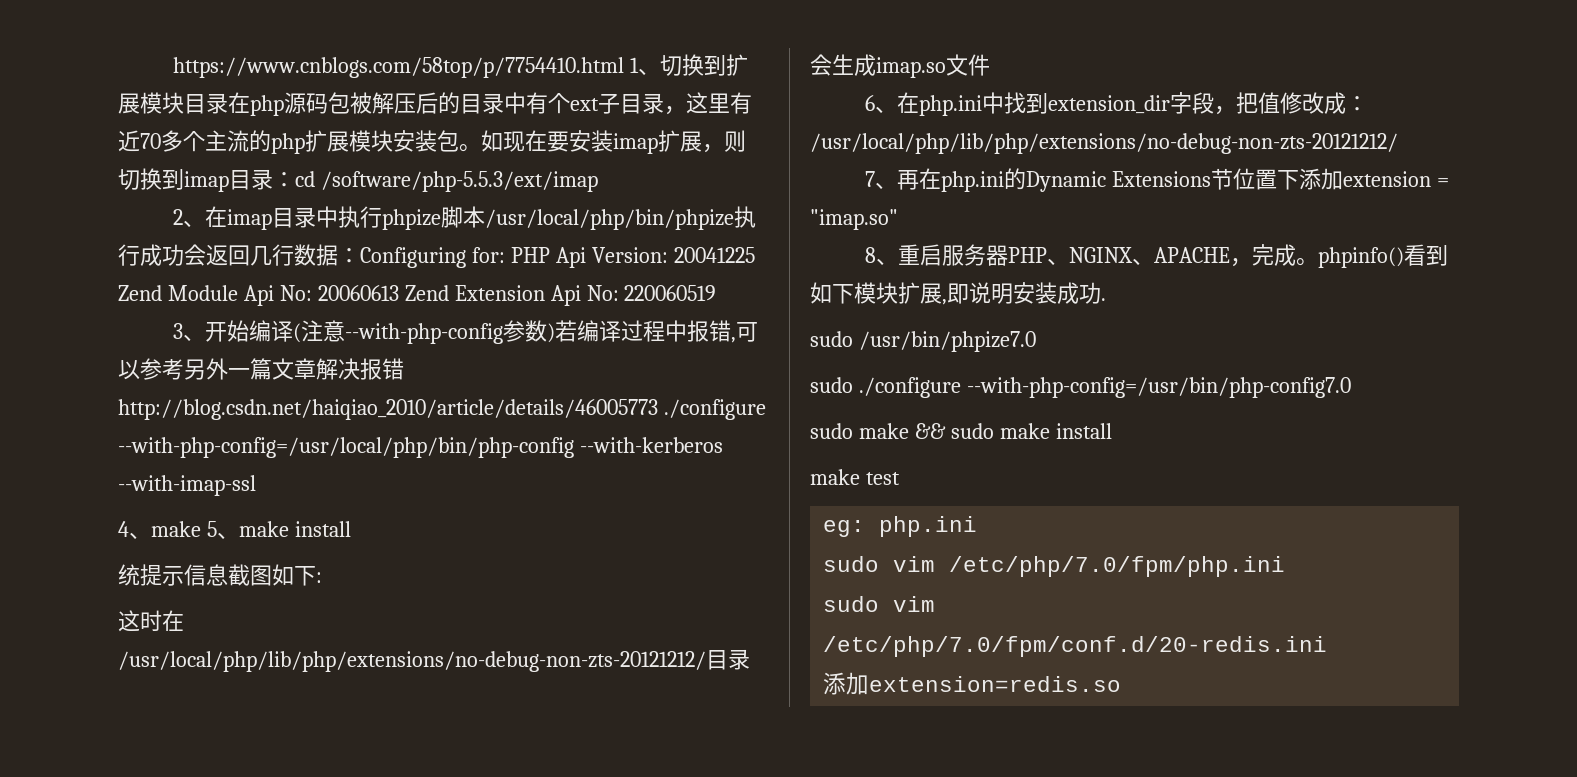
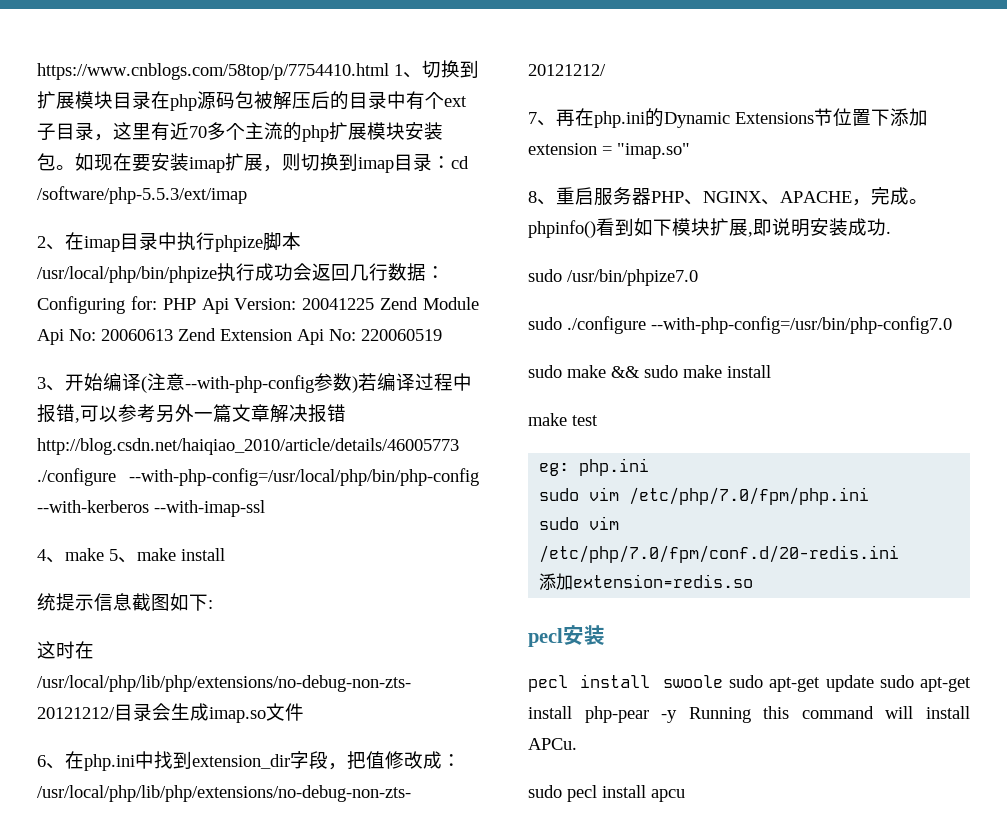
+ pecl安装
+ pecl install swoole sudo apt-get update sudo apt-get install php-pear -y Running this command will install APCu.
+ sudo pecl install apcu

